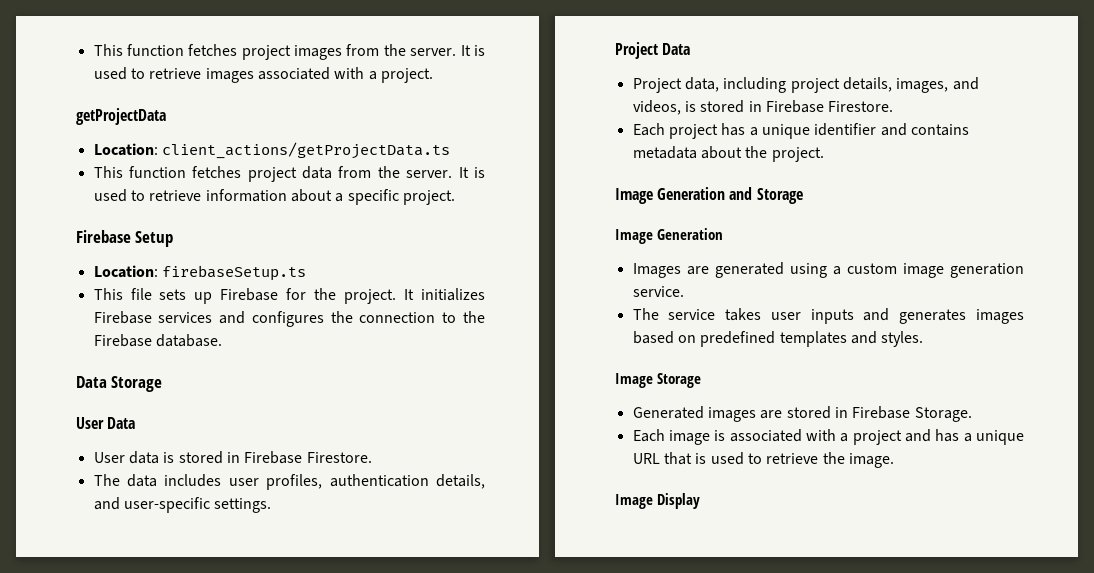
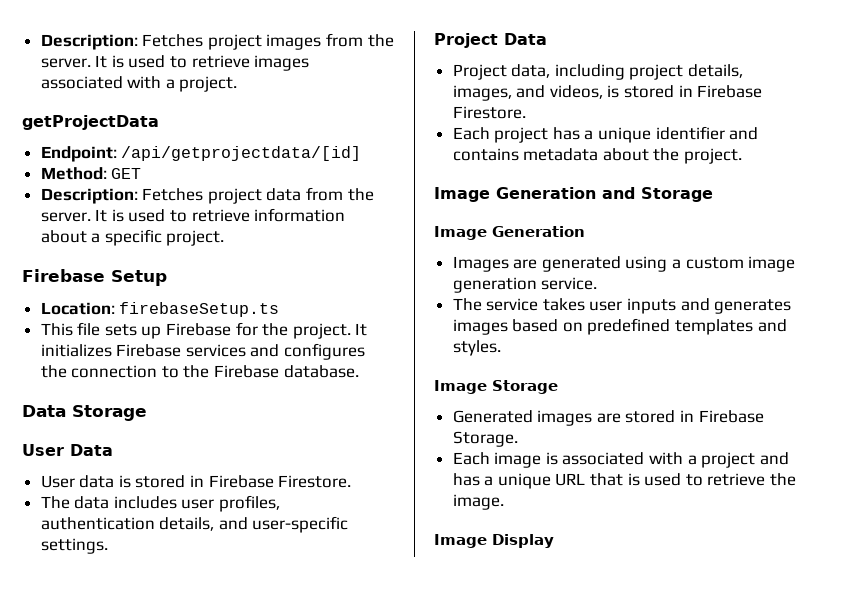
- This function fetches project images from the server.
+ Description: Fetches project images from the server.
- Location: client_actions/getProjectData.ts
- This function fetches project data from the server.
+ Endpoint: /api/getprojectdata/[id]
+ Method: GET
+ Description: Fetches project data from the server.

